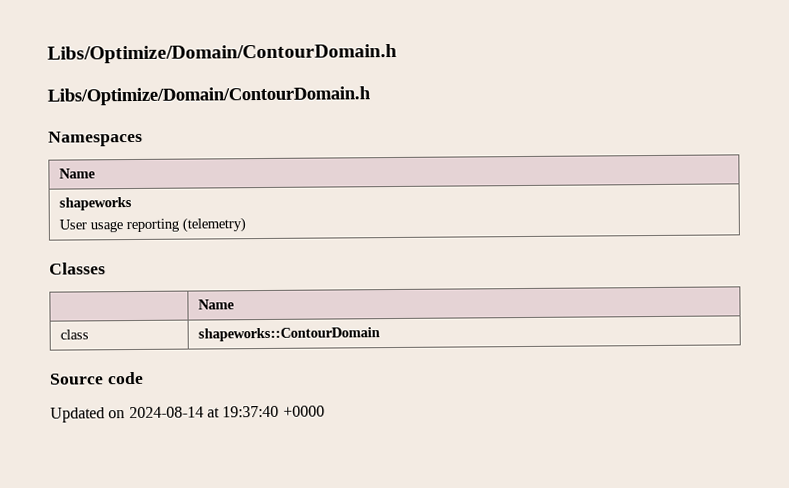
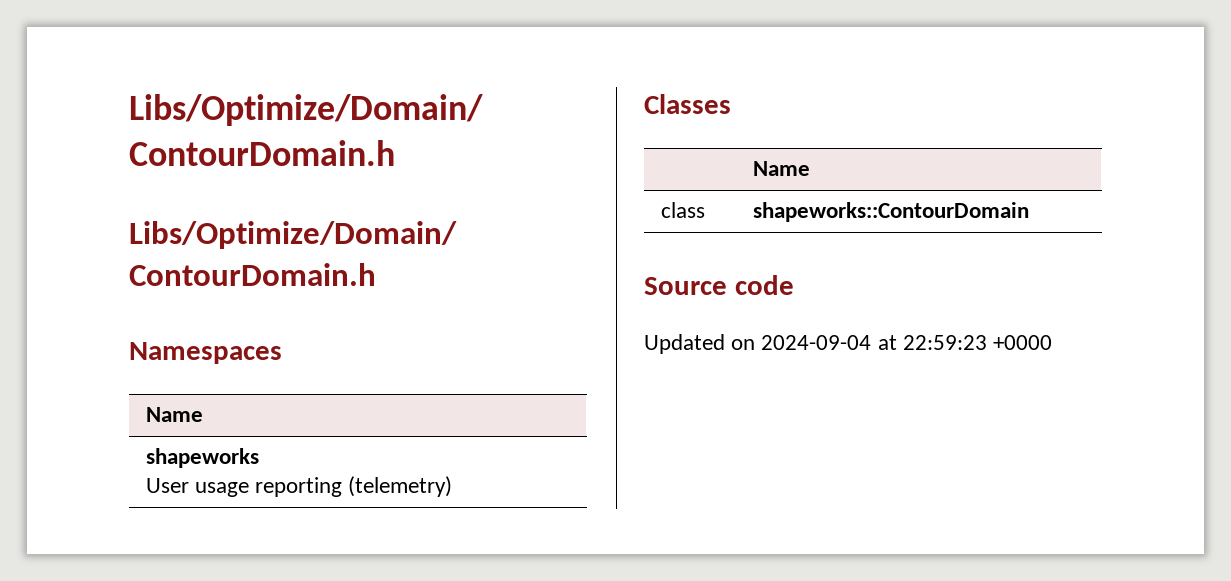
- Updated on 2024-08-14 at 19:37:40 +0000
+ Updated on 2024-09-04 at 22:59:23 +0000

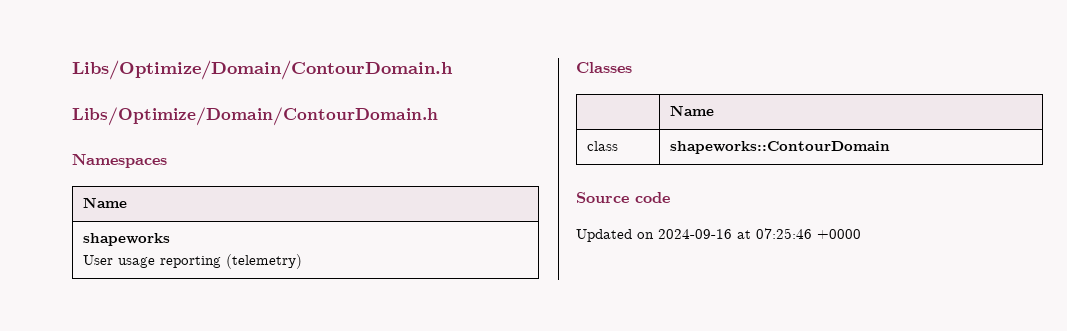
- Updated on 2024-09-04 at 22:59:23 +0000
+ Updated on 2024-09-16 at 07:25:46 +0000

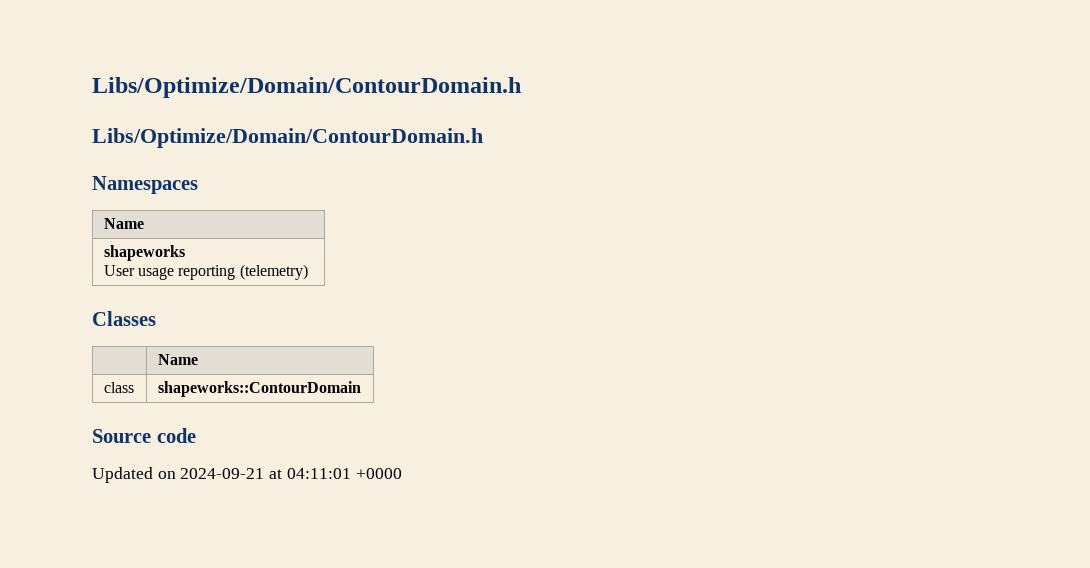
- Updated on 2024-09-16 at 07:25:46 +0000
+ Updated on 2024-09-21 at 04:11:01 +0000

